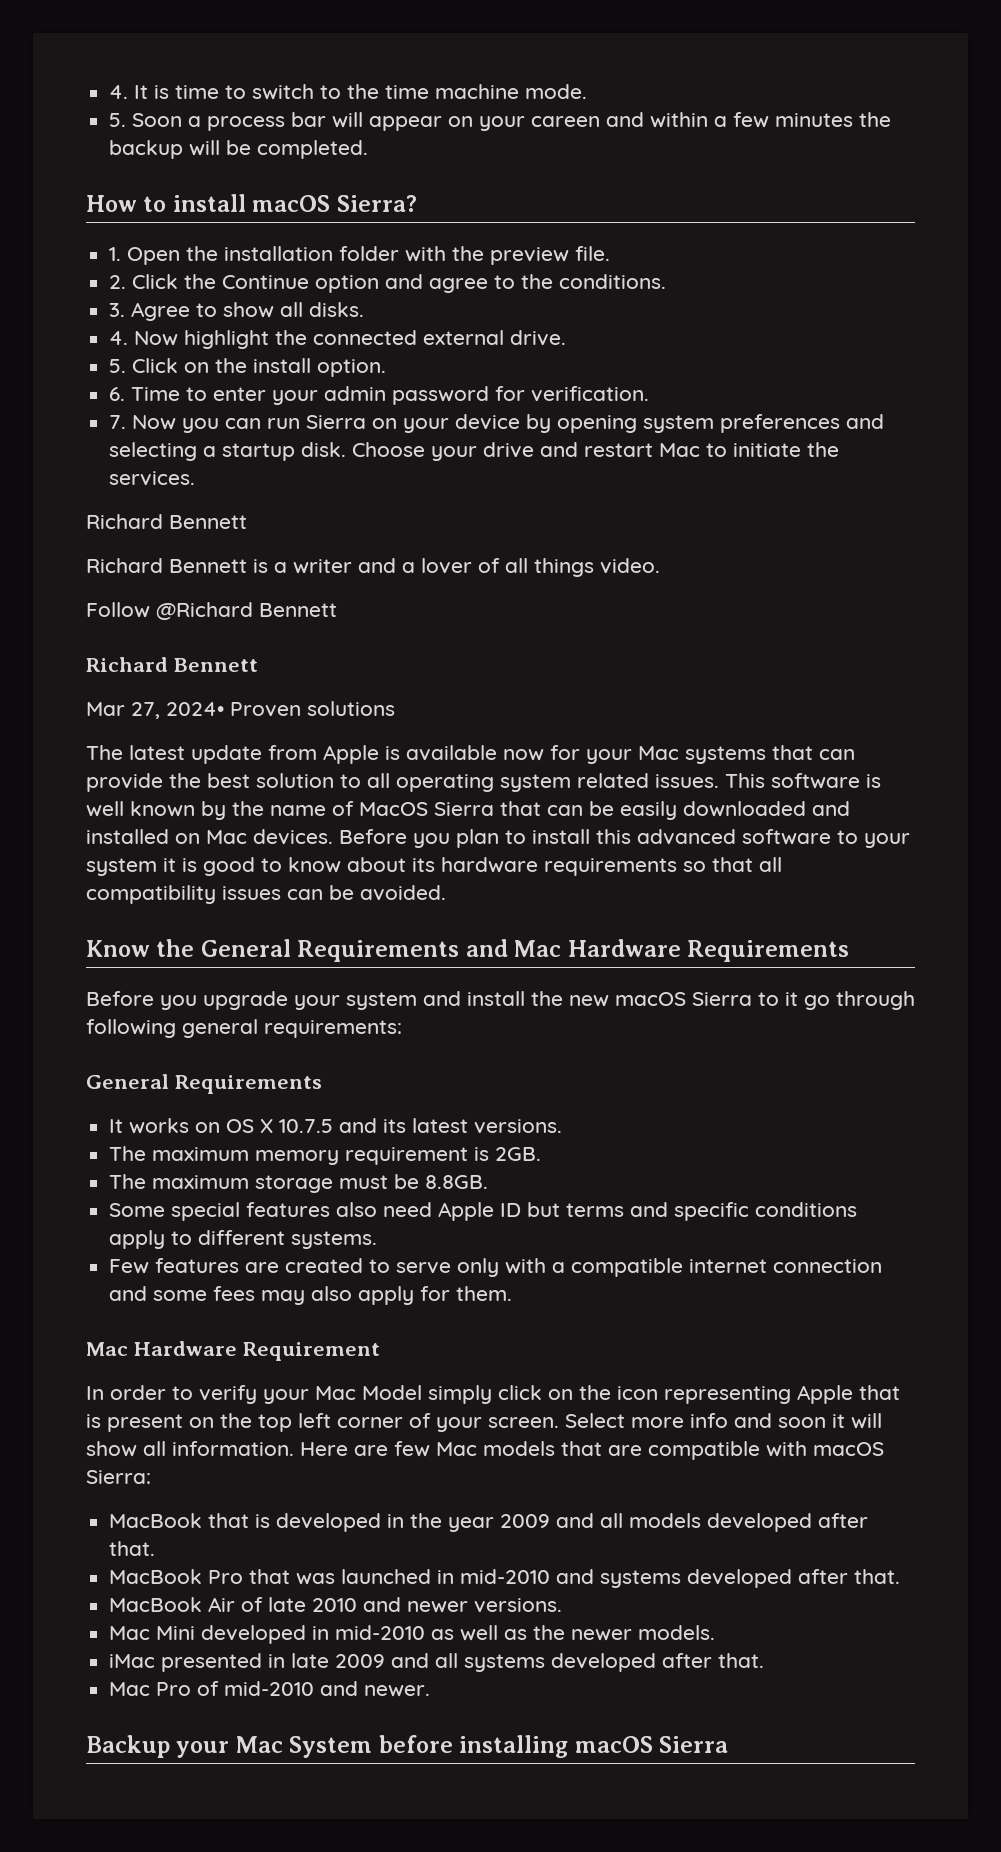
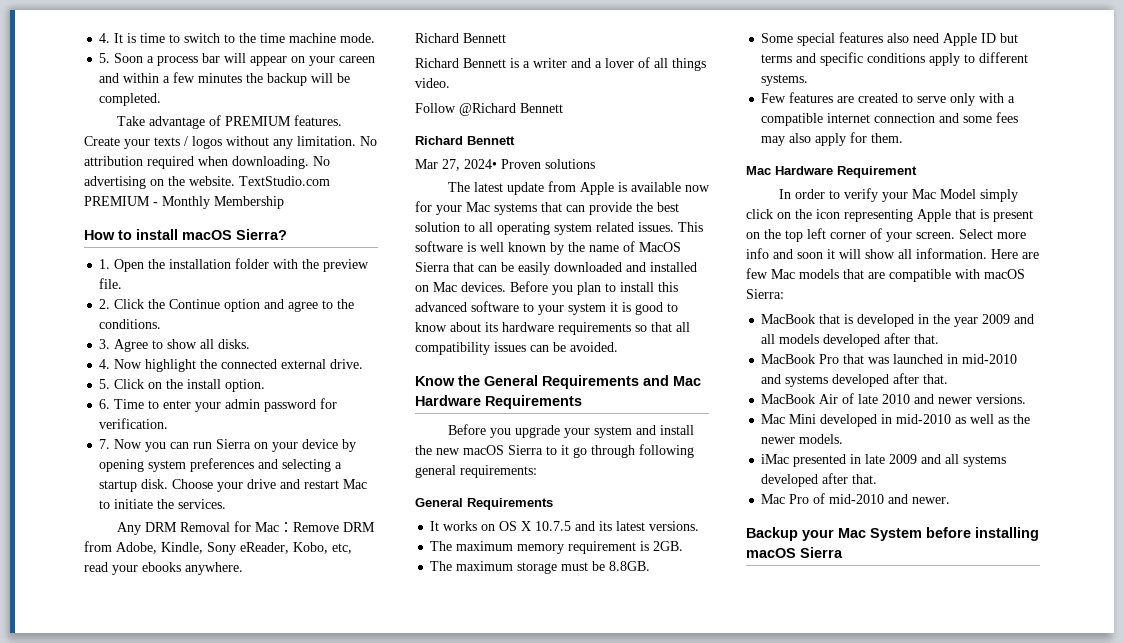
+ Take advantage of PREMIUM features. Create your texts / logos without any limitation. No attribution required when downloading. No advertising on the website. TextStudio.com PREMIUM - Monthly Membership
+ Any DRM Removal for Mac：Remove DRM from Adobe, Kindle, Sony eReader, Kobo, etc, read your ebooks anywhere.

